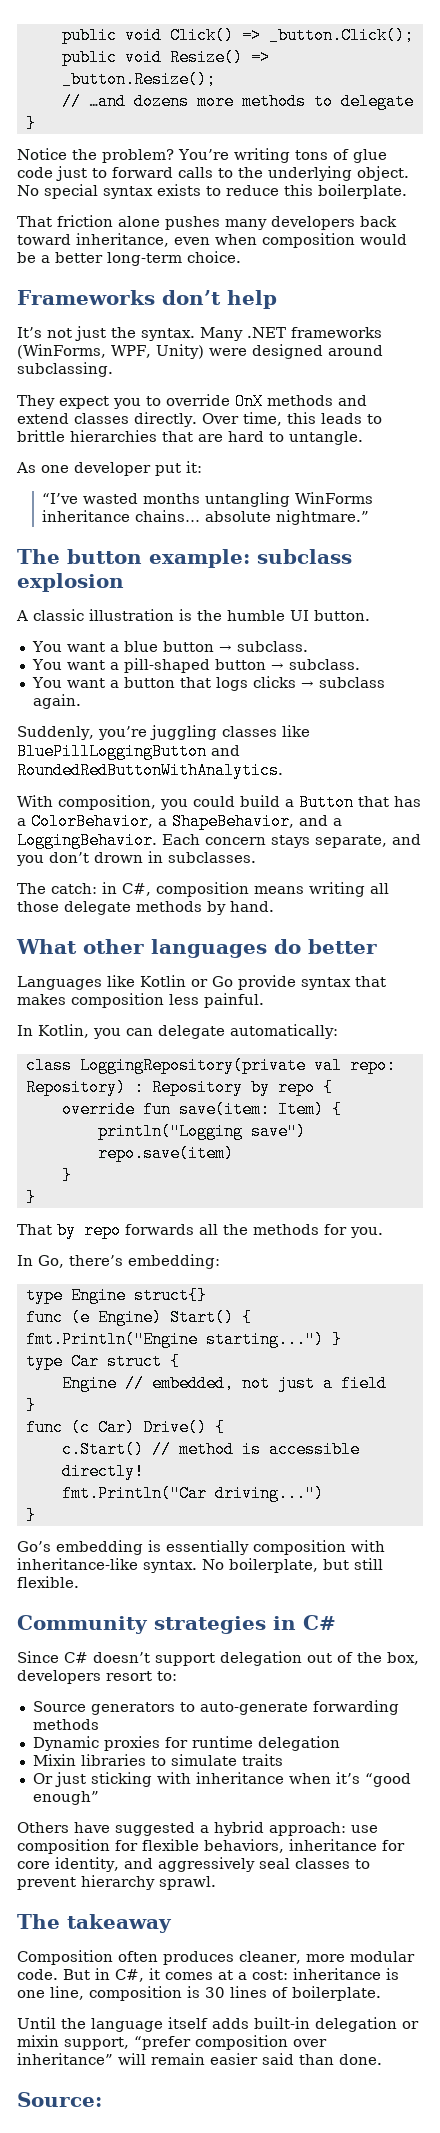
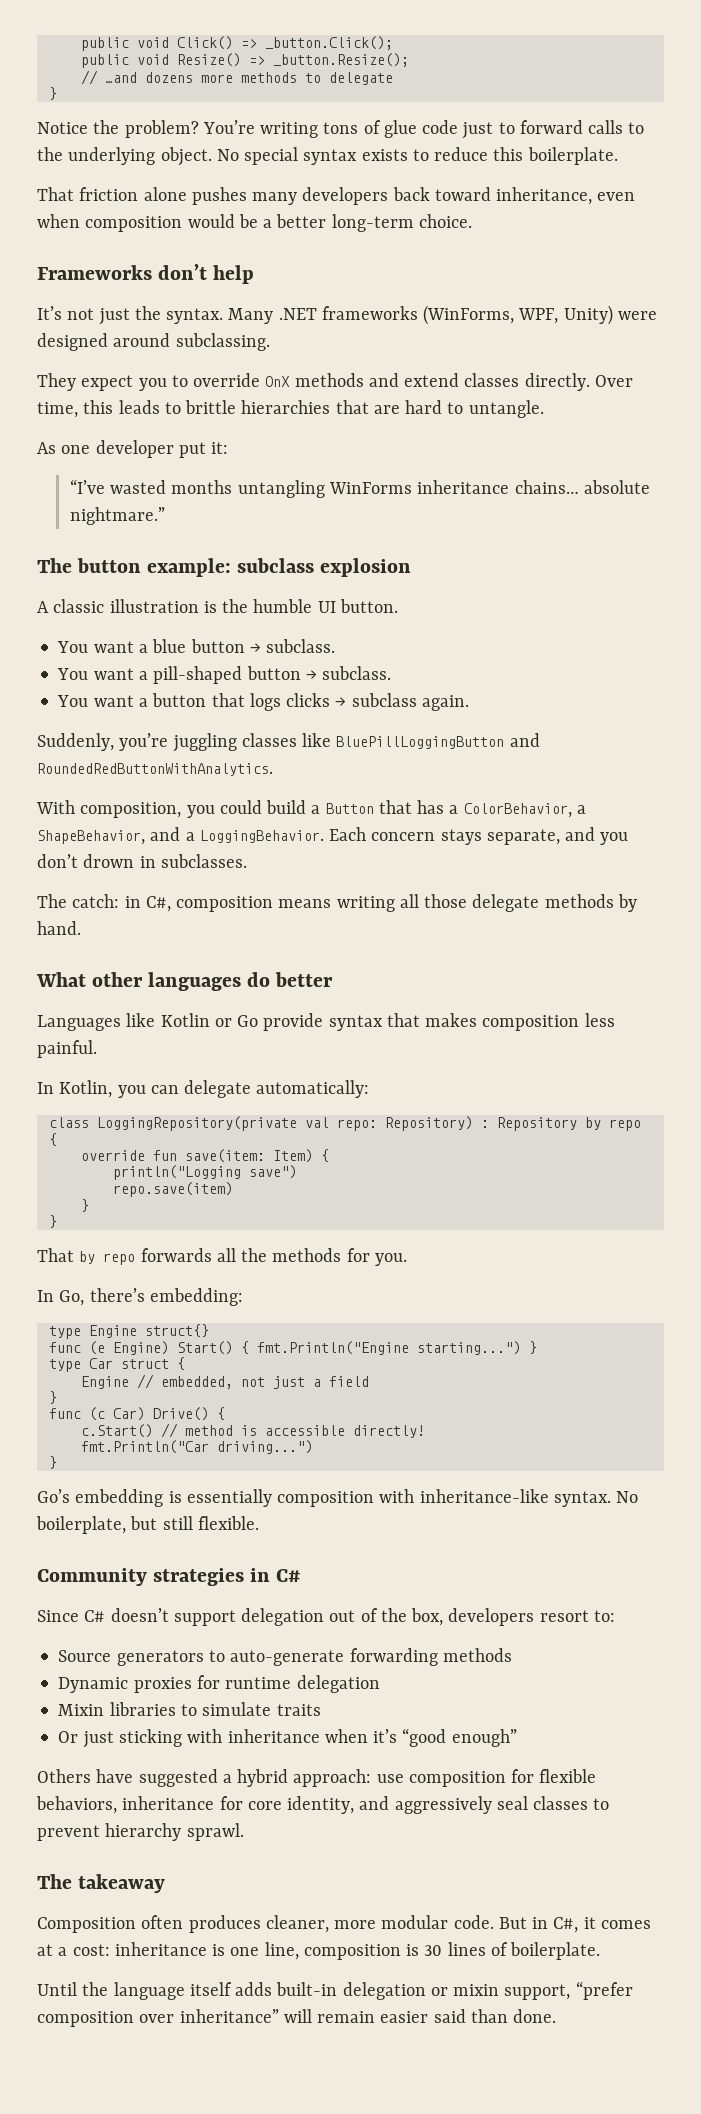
- Source:

